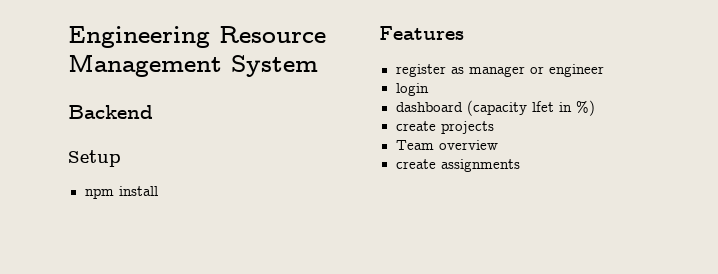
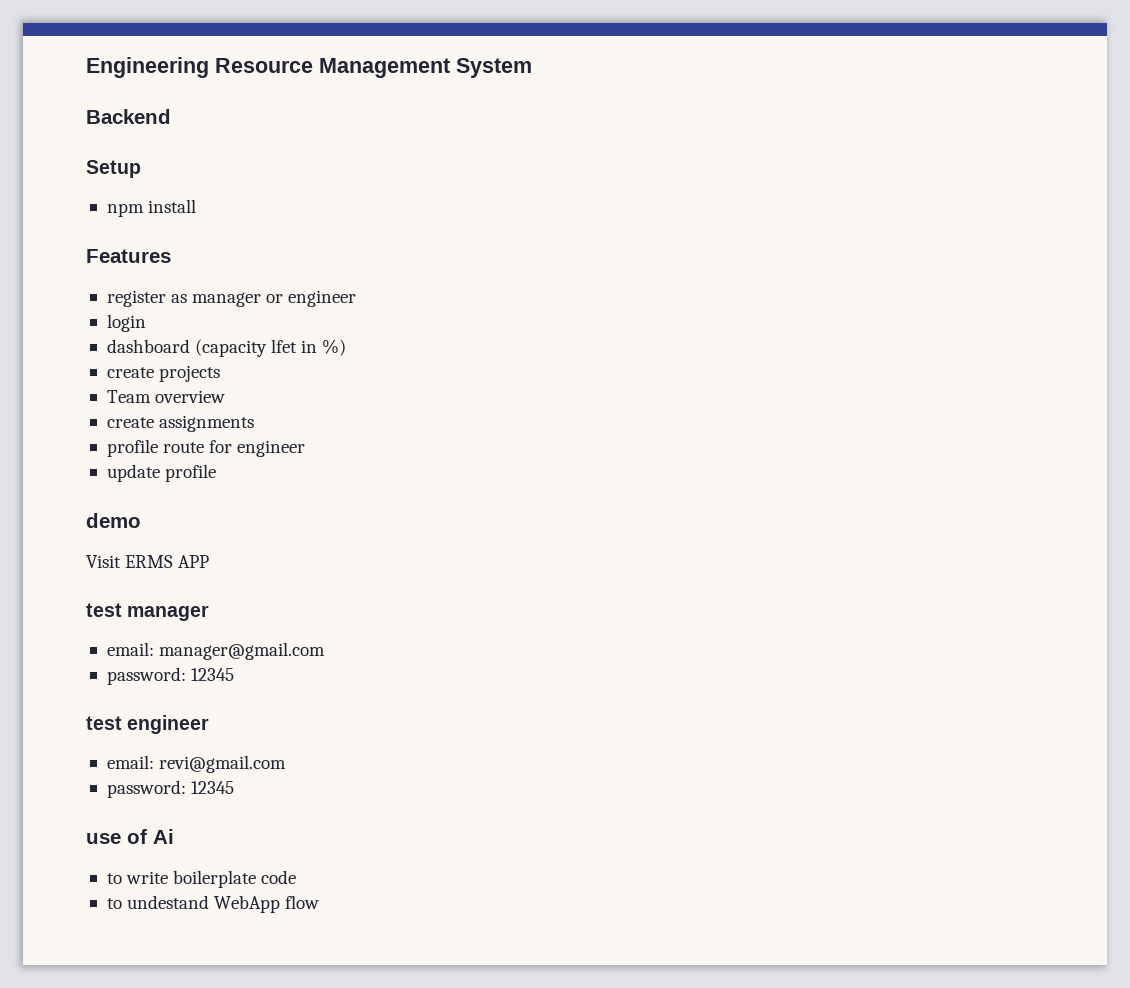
+ profile route for engineer
+ update profile
+ demo
+ Visit ERMS APP
+ test manager
+ email: manager@gmail.com
+ password: 12345
+ test engineer
+ email: revi@gmail.com
+ password: 12345
+ use of Ai
+ to write boilerplate code
+ to undestand WebApp flow

